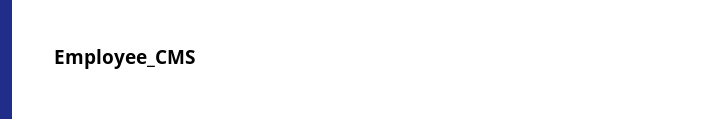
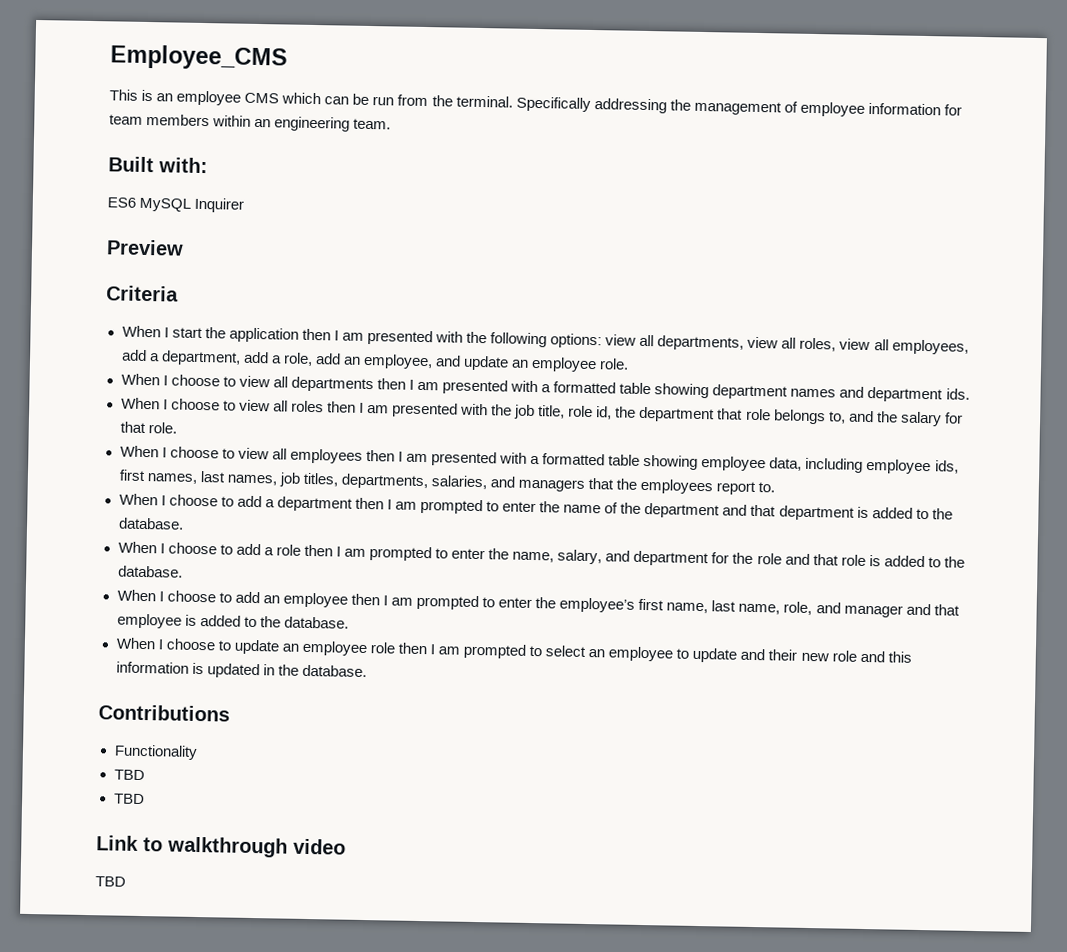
+ This is an employee CMS which can be run from the terminal. Specifically addressing the management of employee information for team members within an engineering team.
+ Built with:
+ ES6 MySQL Inquirer
+ Preview
+ Criteria
+ When I start the application then I am presented with the following options: view all departments, view all roles, view all employees, add a department, add a role, add an employee, and update an employee role.
+ When I choose to view all departments then I am presented with a formatted table showing department names and department ids.
+ When I choose to view all roles then I am presented with the job title, role id, the department that role belongs to, and the salary for that role.
+ When I choose to view all employees then I am presented with a formatted table showing employee data, including employee ids, first names, last names, job titles, departments, salaries, and managers that the employees report to.
+ When I choose to add a department then I am prompted to enter the name of the department and that department is added to the database.
+ When I choose to add a role then I am prompted to enter the name, salary, and department for the role and that role is added to the database.
+ When I choose to add an employee then I am prompted to enter the employee’s first name, last name, role, and manager and that employee is added to the database.
+ When I choose to update an employee role then I am prompted to select an employee to update and their new role and this information is updated in the database.
+ Contributions
+ Functionality
+ TBD
+ TBD
+ Link to walkthrough video
+ TBD

